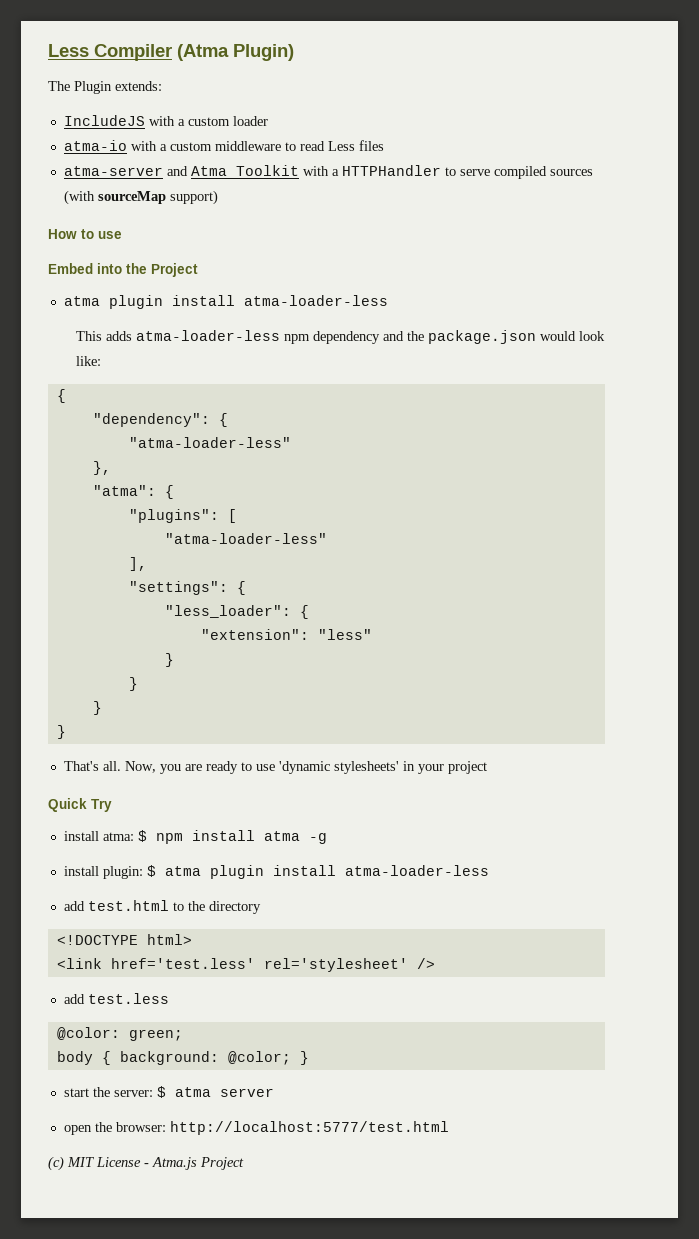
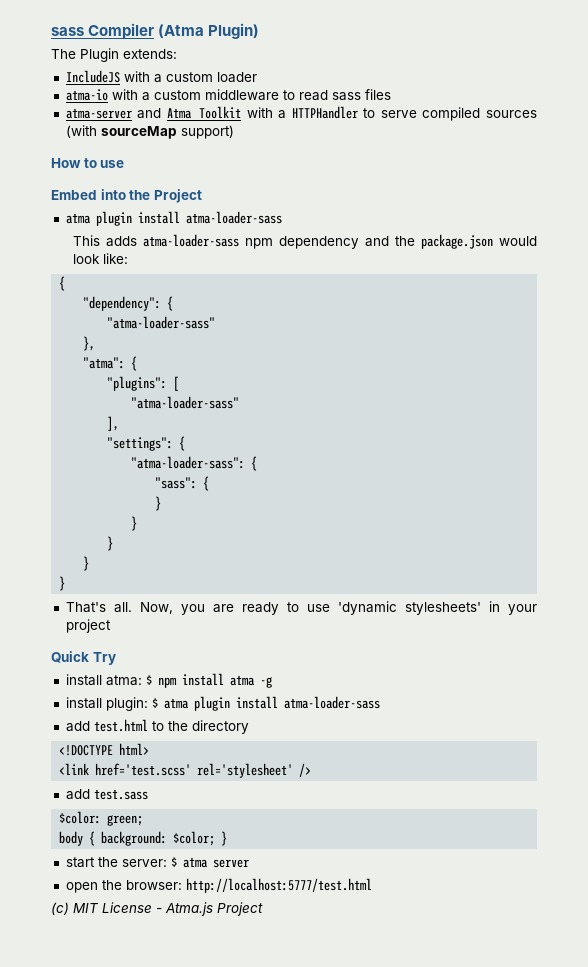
- Less Compiler (Atma Plugin)
+ sass Compiler (Atma Plugin)
- atma-io with a custom middleware to read Less files
+ atma-io with a custom middleware to read sass files
  Embed into the Project
- atma plugin install atma-loader-less
+ atma plugin install atma-loader-sass
- This adds atma-loader-less npm dependency and the package.json would look like:
+ This adds atma-loader-sass npm dependency and the package.json would look like:
  "dependency": {
- "atma-loader-less"
+ "atma-loader-sass"
  "plugins": [
- "atma-loader-less"
+ "atma-loader-sass"
- "less_loader": {
- "extension": "less"
+ "atma-loader-sass": {
+ "sass": {
+ }
- install plugin: $ atma plugin install atma-loader-less
+ install plugin: $ atma plugin install atma-loader-sass
- <link href='test.less' rel='stylesheet' />
+ <link href='test.scss' rel='stylesheet' />
- add test.less
- @color: green;
+ add test.sass
+ $color: green;
- body { background: @color; }
+ body { background: $color; }

